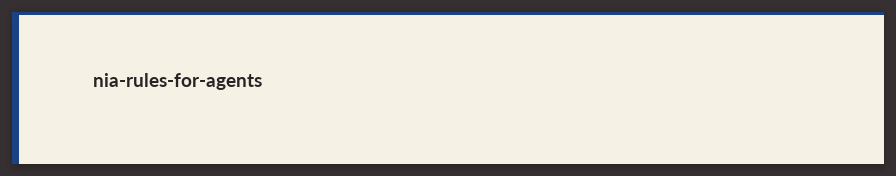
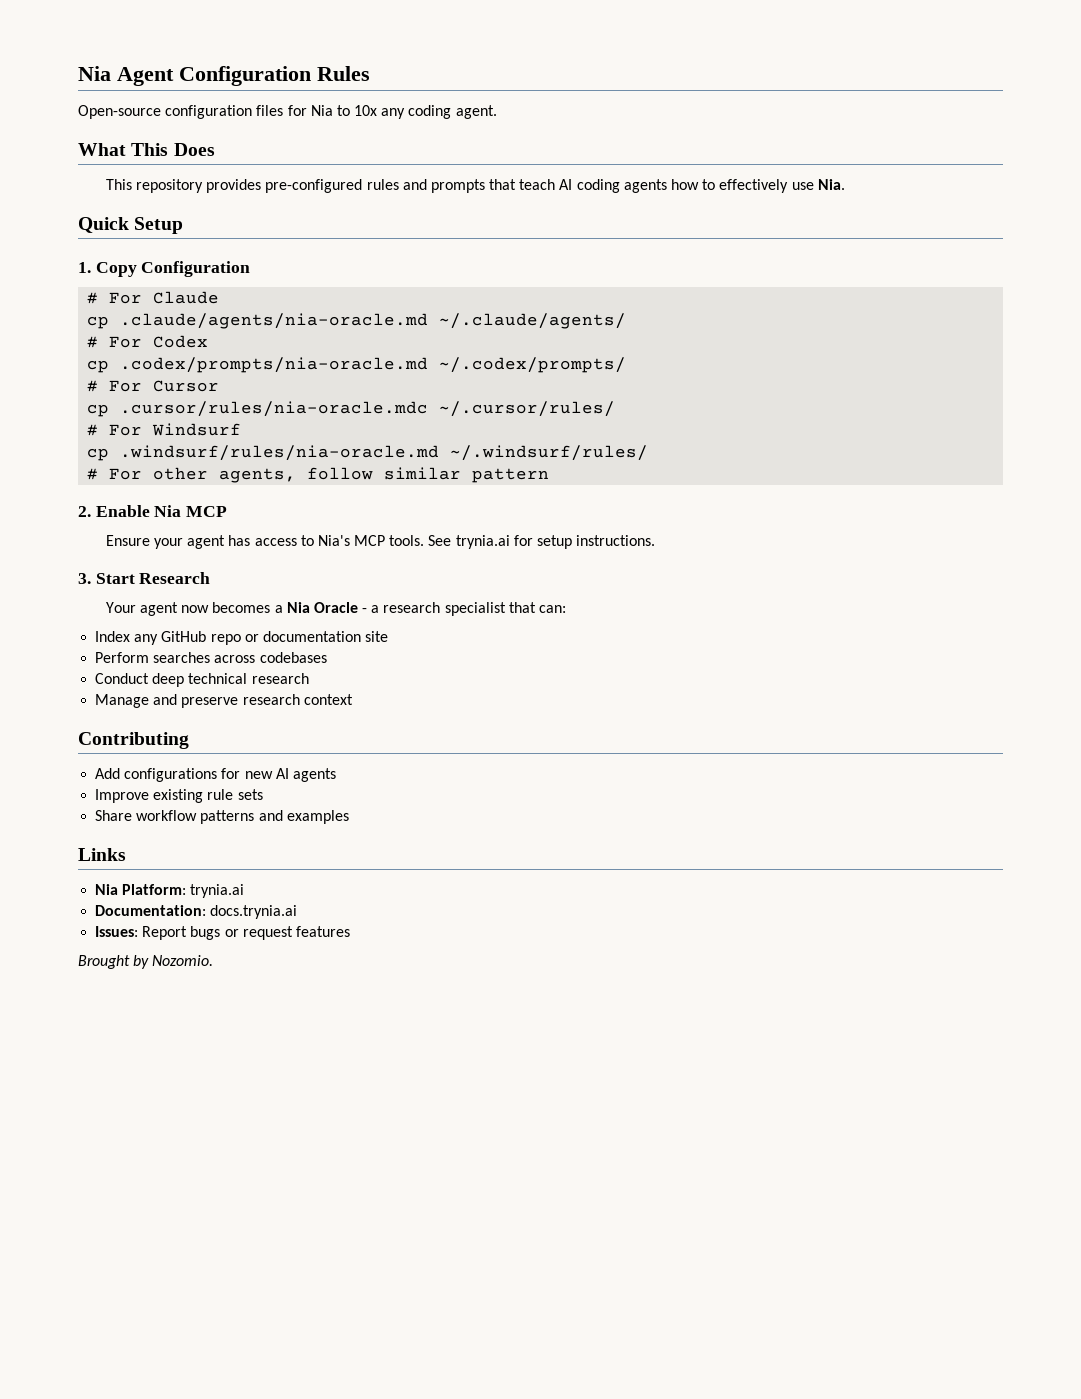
- nia-rules-for-agents
+ Nia Agent Configuration Rules
+ Open-source configuration files for Nia to 10x any coding agent.
+ What This Does
+ This repository provides pre-configured rules and prompts that teach AI coding agents how to effectively use Nia.
+ Quick Setup
+ 1. Copy Configuration
+ # For Claude
+ cp .claude/agents/nia-oracle.md ~/.claude/agents/
+ # For Codex
+ cp .codex/prompts/nia-oracle.md ~/.codex/prompts/
+ # For Cursor
+ cp .cursor/rules/nia-oracle.mdc ~/.cursor/rules/
+ # For Windsurf
+ cp .windsurf/rules/nia-oracle.md ~/.windsurf/rules/
+ # For other agents, follow similar pattern
+ 2. Enable Nia MCP
+ Ensure your agent has access to Nia's MCP tools. See trynia.ai for setup instructions.
+ 3. Start Research
+ Your agent now becomes a Nia Oracle - a research specialist that can:
+ Index any GitHub repo or documentation site
+ Perform searches across codebases
+ Conduct deep technical research
+ Manage and preserve research context
+ Contributing
+ Add configurations for new AI agents
+ Improve existing rule sets
+ Share workflow patterns and examples
+ Links
+ Nia Platform: trynia.ai
+ Documentation: docs.trynia.ai
+ Issues: Report bugs or request features
+ Brought by Nozomio.

